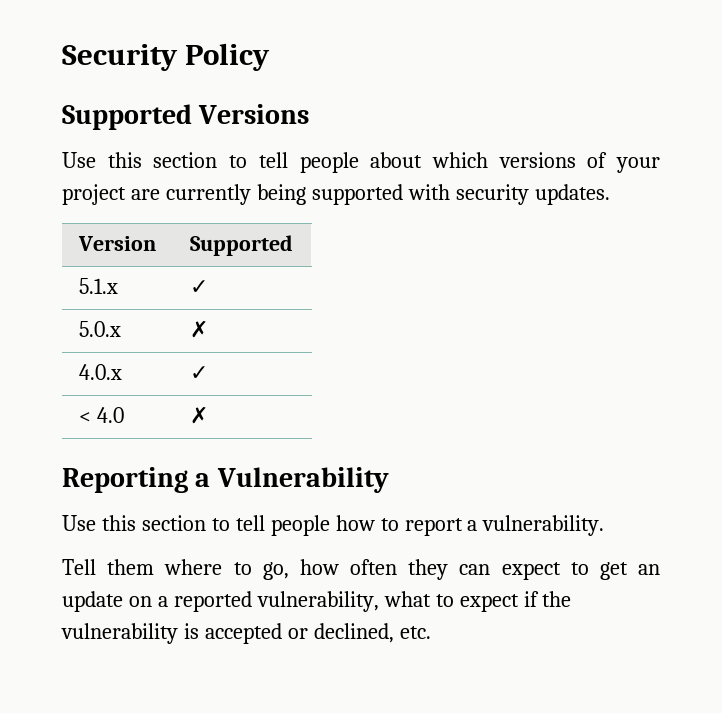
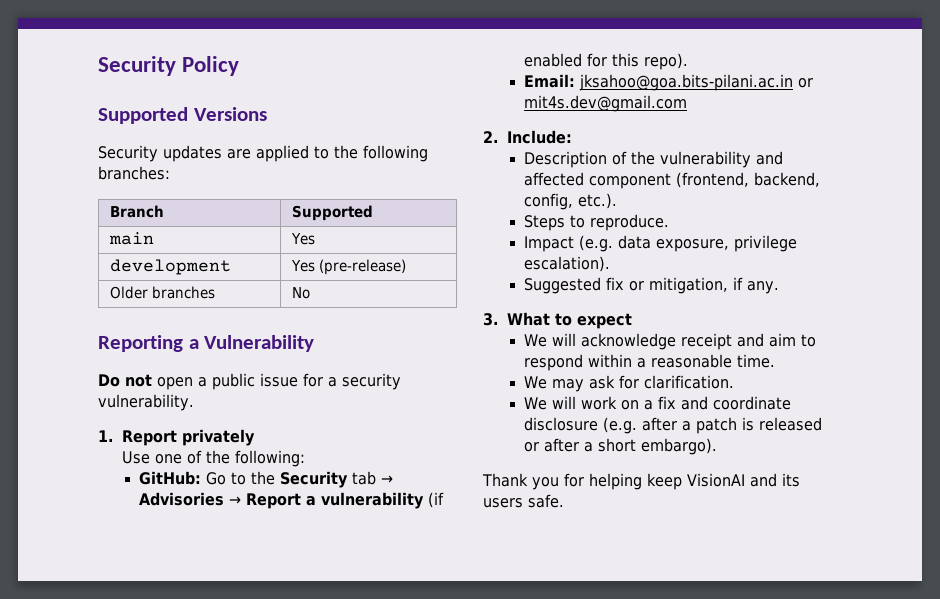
- Use this section to tell people about which versions of your project are currently being supported with security updates.
- Version | Supported
- 5.1.x | ✓
- 5.0.x | ✗
- 4.0.x | ✓
- < 4.0 | ✗
+ Security updates are applied to the following branches:
+ Branch | Supported
+ main | Yes
+ development | Yes (pre-release)
+ Older branches | No
  Reporting a Vulnerability
- Use this section to tell people how to report a vulnerability.
- Tell them where to go, how often they can expect to get an update on a reported vulnerability, what to expect if the vulnerability is accepted or declined, etc.
+ Do not open a public issue for a security vulnerability.
+ 1. Report privately
+ Use one of the following:
+ GitHub: Go to the Security tab → Advisories → Report a vulnerability (if enabled for this repo).
+ Email: jksahoo@goa.bits-pilani.ac.in or mit4s.dev@gmail.com
+ 2. Include:
+ Description of the vulnerability and affected component (frontend, backend, config, etc.).
+ Steps to reproduce.
+ Impact (e.g. data exposure, privilege escalation).
+ Suggested fix or mitigation, if any.
+ 3. What to expect
+ We will acknowledge receipt and aim to respond within a reasonable time.
+ We may ask for clarification.
+ We will work on a fix and coordinate disclosure (e.g. after a patch is released or after a short embargo).
+ Thank you for helping keep VisionAI and its users safe.

